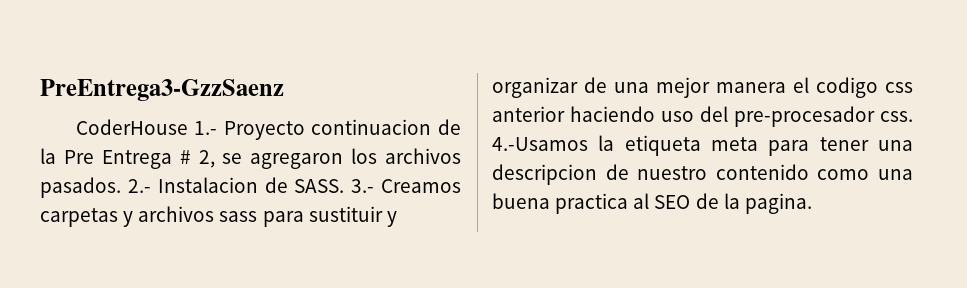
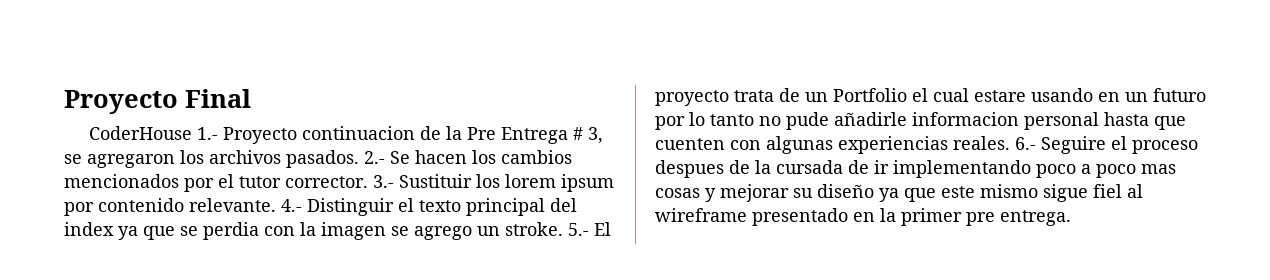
- PreEntrega3-GzzSaenz
+ Proyecto Final
- CoderHouse 1.- Proyecto continuacion de la Pre Entrega # 2, se agregaron los archivos pasados.
+ CoderHouse 1.- Proyecto continuacion de la Pre Entrega # 3, se agregaron los archivos pasados.
- 2.- Instalacion de SASS. 3.- Creamos carpetas y archivos sass para sustituir y organizar de una mejor manera el codigo css anterior haciendo uso del pre-procesador css. 4.-Usamos la etiqueta meta para tener una descripcion de nuestro contenido como una buena practica al SEO de la pagina.
+ 2.- Se hacen los cambios mencionados por el tutor corrector. 3.- Sustituir los lorem ipsum por contenido relevante. 4.- Distinguir el texto principal del index ya que se perdia con la imagen se agrego un stroke. 5.- El proyecto trata de un Portfolio el cual estare usando en un futuro por lo tanto no pude añadirle informacion personal hasta que cuenten con algunas experiencias reales. 6.- Seguire el proceso despues de la cursada de ir implementando poco a poco mas cosas y mejorar su diseño ya que este mismo sigue fiel al wireframe presentado en la primer pre entrega.

